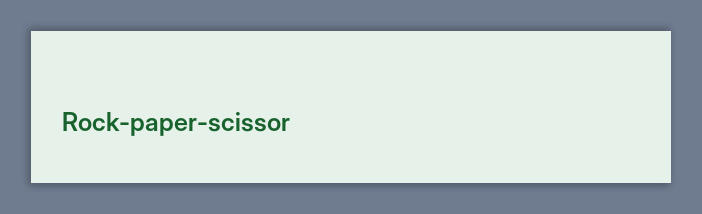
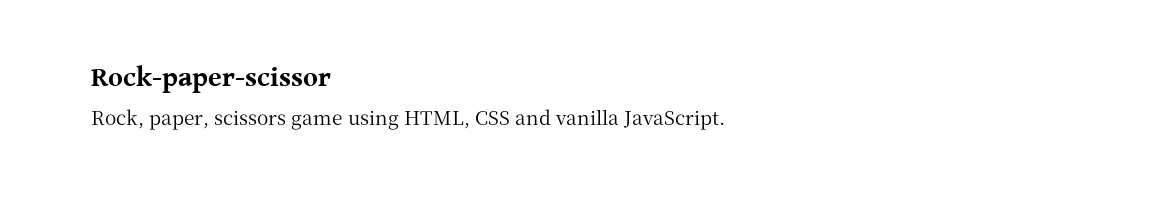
+ Rock, paper, scissors game using HTML, CSS and vanilla JavaScript.

